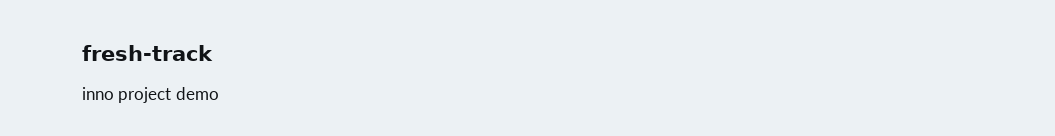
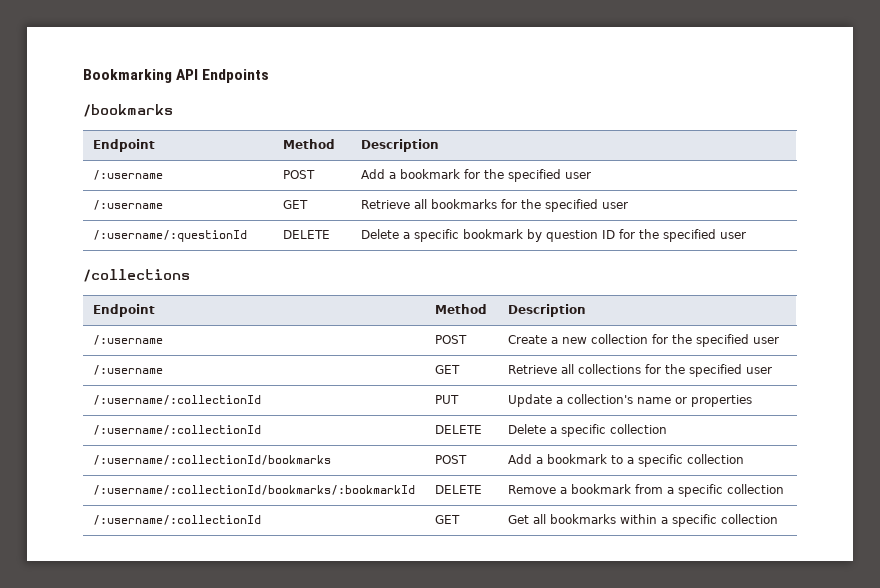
- fresh-track
- inno project demo
+ Bookmarking API Endpoints
+ /bookmarks
+ Endpoint | Method | Description
+ /:username | POST | Add a bookmark for the specified user
+ /:username | GET | Retrieve all bookmarks for the specified user
+ /:username/:questionId | DELETE | Delete a specific bookmark by question ID for the specified user
+ /collections
+ Endpoint | Method | Description
+ /:username | POST | Create a new collection for the specified user
+ /:username | GET | Retrieve all collections for the specified user
+ /:username/:collectionId | PUT | Update a collection's name or properties
+ /:username/:collectionId | DELETE | Delete a specific collection
+ /:username/:collectionId/bookmarks | POST | Add a bookmark to a specific collection
+ /:username/:collectionId/bookmarks/:bookmarkId | DELETE | Remove a bookmark from a specific collection
+ /:username/:collectionId | GET | Get all bookmarks within a specific collection

